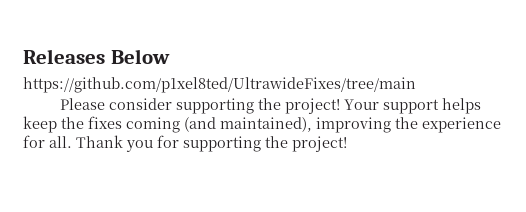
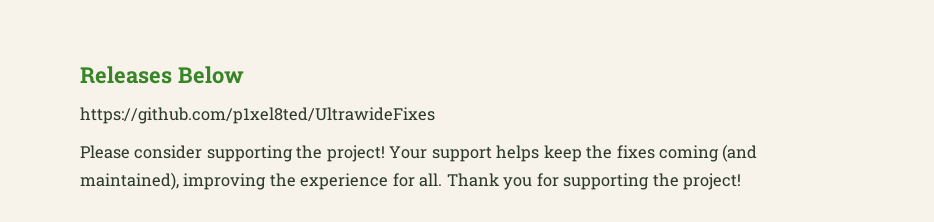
- https://github.com/p1xel8ted/UltrawideFixes/tree/main
+ https://github.com/p1xel8ted/UltrawideFixes

